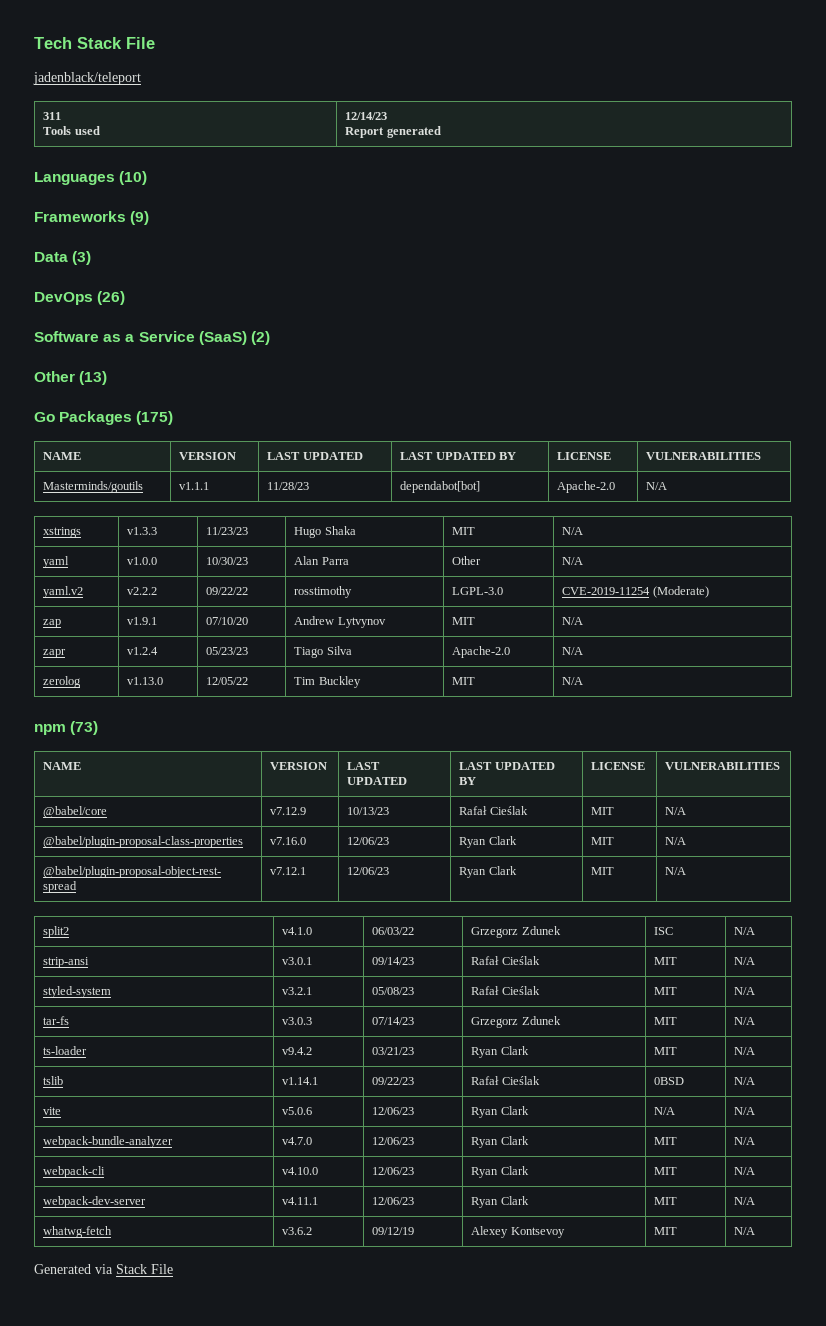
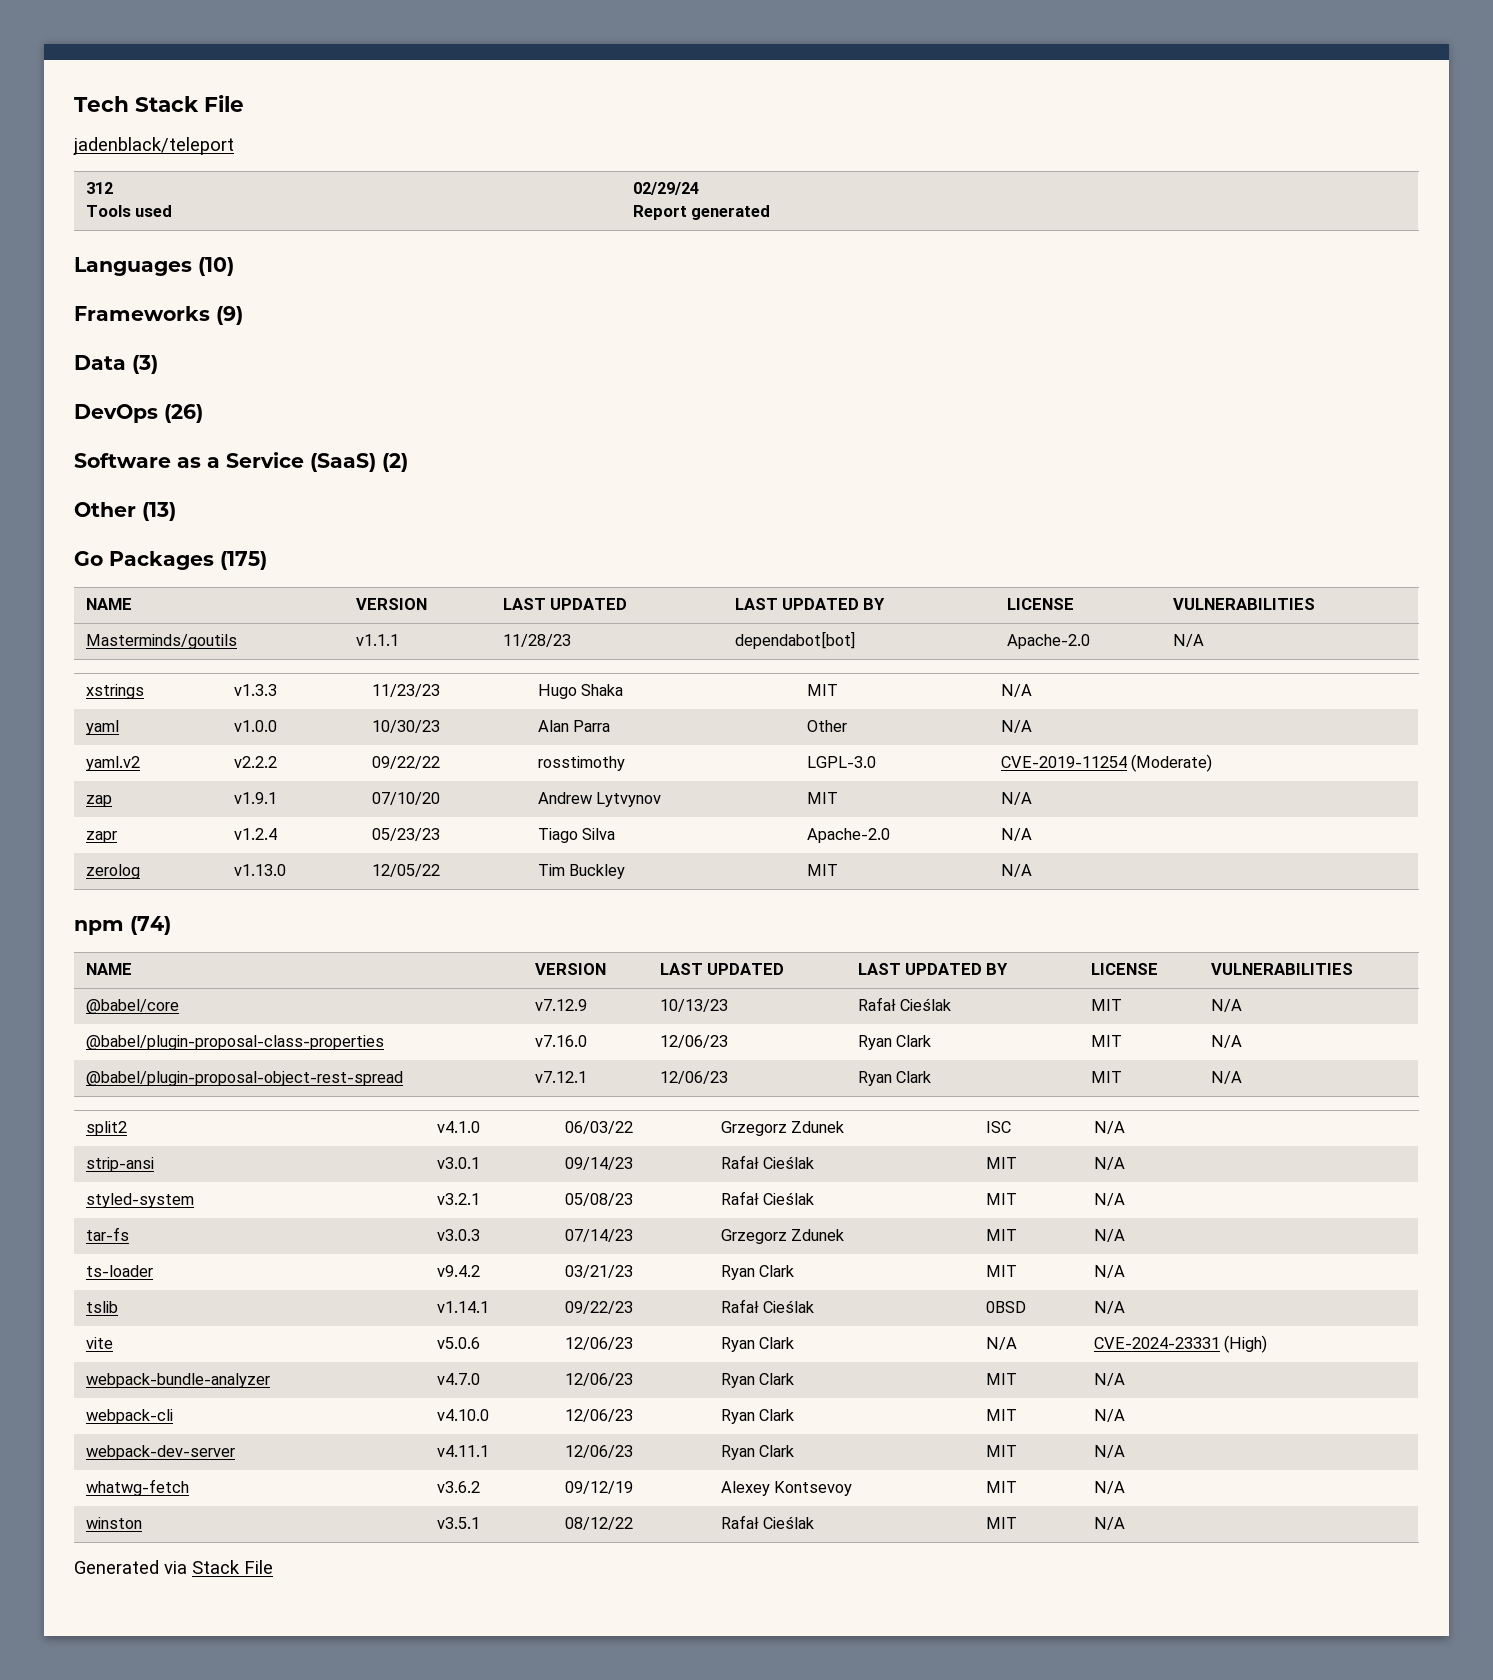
- 311
- Tools used | 12/14/23
+ 312
+ Tools used | 02/29/24
- npm (73)
+ npm (74)
- vite | v5.0.6 | 12/06/23 | Ryan Clark | N/A | N/A
+ vite | v5.0.6 | 12/06/23 | Ryan Clark | N/A | CVE-2024-23331 (High)
+ winston | v3.5.1 | 08/12/22 | Rafał Cieślak | MIT | N/A

